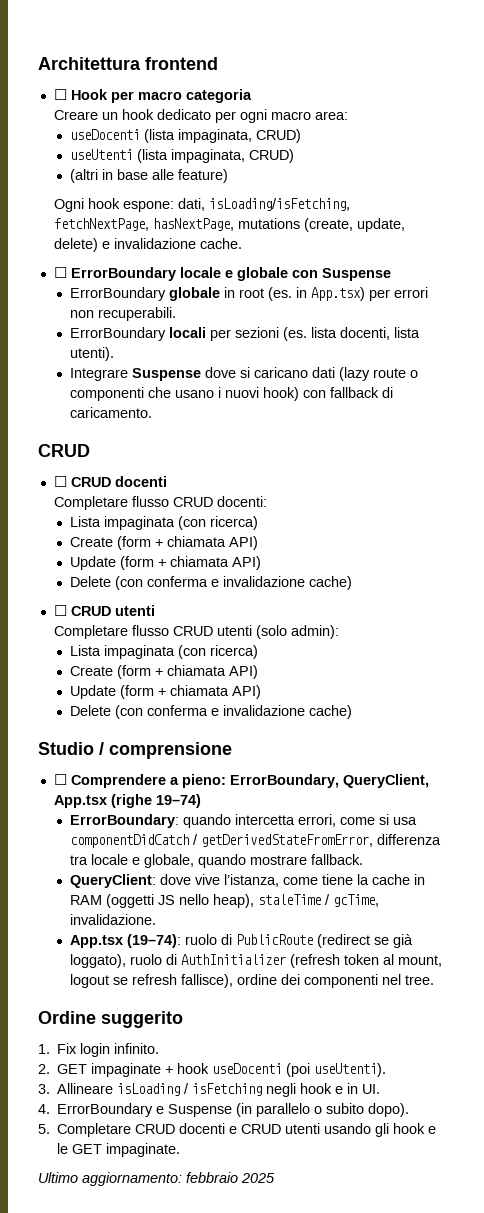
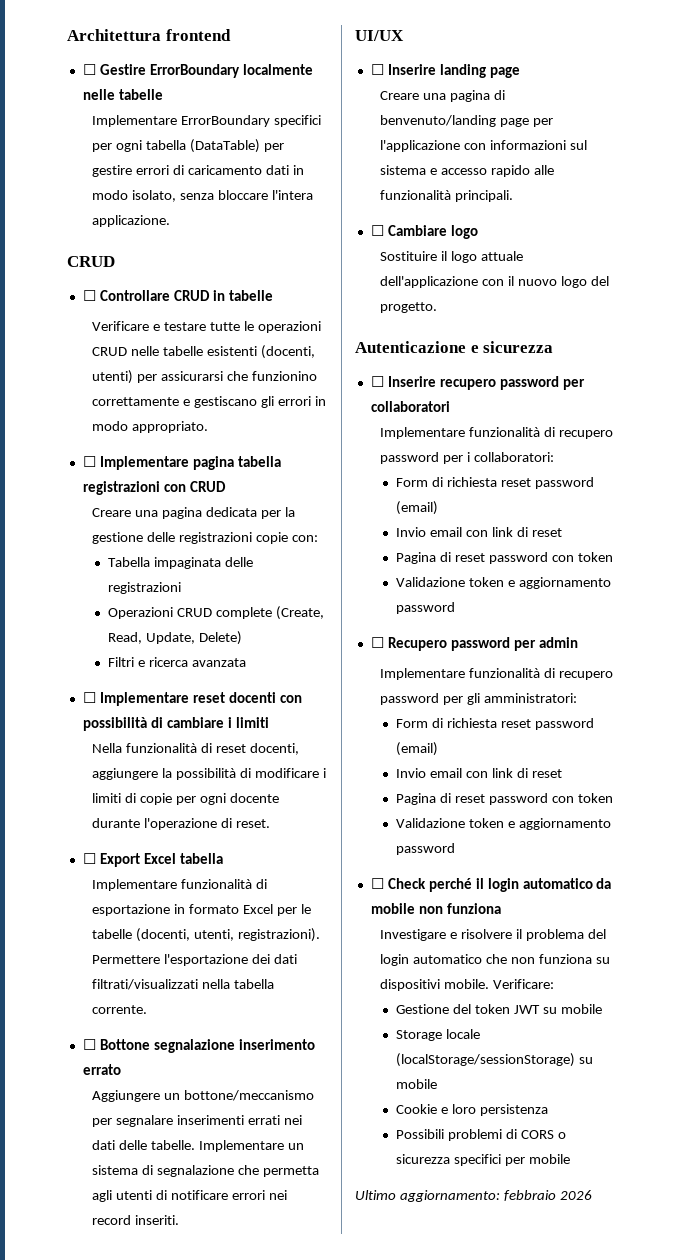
- ☐ Hook per macro categoria
- Creare un hook dedicato per ogni macro area:
- useDocenti (lista impaginata, CRUD)
- useUtenti (lista impaginata, CRUD)
- (altri in base alle feature)
- Ogni hook espone: dati, isLoading/isFetching, fetchNextPage, hasNextPage, mutations (create, update, delete) e invalidazione cache.
- ☐ ErrorBoundary locale e globale con Suspense
- ErrorBoundary globale in root (es. in App.tsx) per errori non recuperabili.
- ErrorBoundary locali per sezioni (es. lista docenti, lista utenti).
- Integrare Suspense dove si caricano dati (lazy route o componenti che usano i nuovi hook) con fallback di caricamento.
+ ☐ Gestire ErrorBoundary localmente nelle tabelle
+ Implementare ErrorBoundary specifici per ogni tabella (DataTable) per gestire errori di caricamento dati in modo isolato, senza bloccare l'intera applicazione.
  CRUD
- ☐ CRUD docenti
- Completare flusso CRUD docenti:
- Lista impaginata (con ricerca)
- Create (form + chiamata API)
- Update (form + chiamata API)
- Delete (con conferma e invalidazione cache)
- ☐ CRUD utenti
- Completare flusso CRUD utenti (solo admin):
- Lista impaginata (con ricerca)
- Create (form + chiamata API)
- Update (form + chiamata API)
- Delete (con conferma e invalidazione cache)
- Studio / comprensione
- ☐ Comprendere a pieno: ErrorBoundary, QueryClient, App.tsx (righe 19–74)
- ErrorBoundary: quando intercetta errori, come si usa componentDidCatch / getDerivedStateFromError, differenza tra locale e globale, quando mostrare fallback.
- QueryClient: dove vive l’istanza, come tiene la cache in RAM (oggetti JS nello heap), staleTime / gcTime, invalidazione.
- App.tsx (19–74): ruolo di PublicRoute (redirect se già loggato), ruolo di AuthInitializer (refresh token al mount, logout se refresh fallisce), ordine dei componenti nel tree.
- Ordine suggerito
- 1. Fix login infinito.
- 2. GET impaginate + hook useDocenti (poi useUtenti).
- 3. Allineare isLoading / isFetching negli hook e in UI.
- 4. ErrorBoundary e Suspense (in parallelo o subito dopo).
- 5. Completare CRUD docenti e CRUD utenti usando gli hook e le GET impaginate.
+ ☐ Controllare CRUD in tabelle
+ Verificare e testare tutte le operazioni CRUD nelle tabelle esistenti (docenti, utenti) per assicurarsi che funzionino correttamente e gestiscano gli errori in modo appropriato.
+ ☐ Implementare pagina tabella registrazioni con CRUD
+ Creare una pagina dedicata per la gestione delle registrazioni copie con:
+ Tabella impaginata delle registrazioni
+ Operazioni CRUD complete (Create, Read, Update, Delete)
+ Filtri e ricerca avanzata
+ ☐ Implementare reset docenti con possibilità di cambiare i limiti
+ Nella funzionalità di reset docenti, aggiungere la possibilità di modificare i limiti di copie per ogni docente durante l'operazione di reset.
+ ☐ Export Excel tabella
+ Implementare funzionalità di esportazione in formato Excel per le tabelle (docenti, utenti, registrazioni). Permettere l'esportazione dei dati filtrati/visualizzati nella tabella corrente.
+ ☐ Bottone segnalazione inserimento errato
+ Aggiungere un bottone/meccanismo per segnalare inserimenti errati nei dati delle tabelle. Implementare un sistema di segnalazione che permetta agli utenti di notificare errori nei record inseriti.
+ UI/UX
+ ☐ Inserire landing page
+ Creare una pagina di benvenuto/landing page per l'applicazione con informazioni sul sistema e accesso rapido alle funzionalità principali.
+ ☐ Cambiare logo
+ Sostituire il logo attuale dell'applicazione con il nuovo logo del progetto.
+ Autenticazione e sicurezza
+ ☐ Inserire recupero password per collaboratori
+ Implementare funzionalità di recupero password per i collaboratori:
+ Form di richiesta reset password (email)
+ Invio email con link di reset
+ Pagina di reset password con token
+ Validazione token e aggiornamento password
+ ☐ Recupero password per admin
+ Implementare funzionalità di recupero password per gli amministratori:
+ Form di richiesta reset password (email)
+ Invio email con link di reset
+ Pagina di reset password con token
+ Validazione token e aggiornamento password
+ ☐ Check perché il login automatico da mobile non funziona
+ Investigare e risolvere il problema del login automatico che non funziona su dispositivi mobile. Verificare:
+ Gestione del token JWT su mobile
+ Storage locale (localStorage/sessionStorage) su mobile
+ Cookie e loro persistenza
+ Possibili problemi di CORS o sicurezza specifici per mobile
- Ultimo aggiornamento: febbraio 2025
+ Ultimo aggiornamento: febbraio 2026

